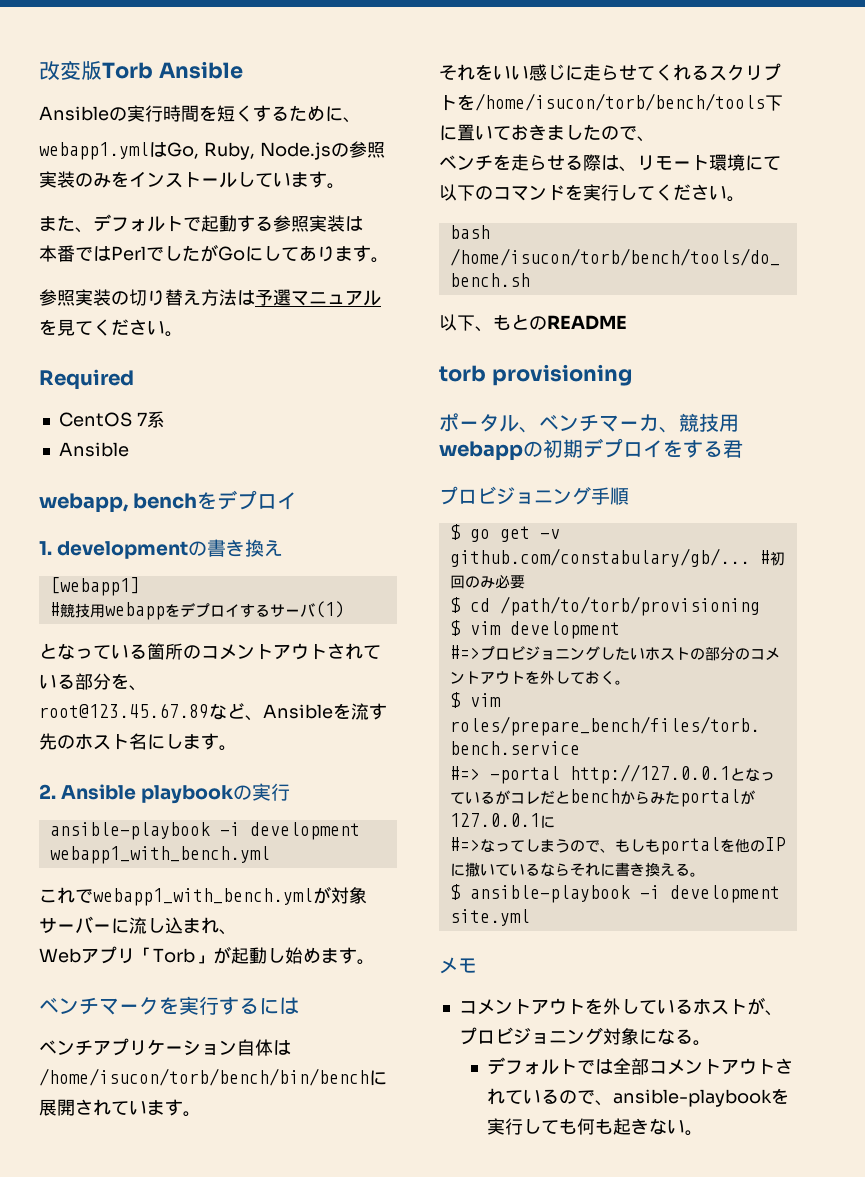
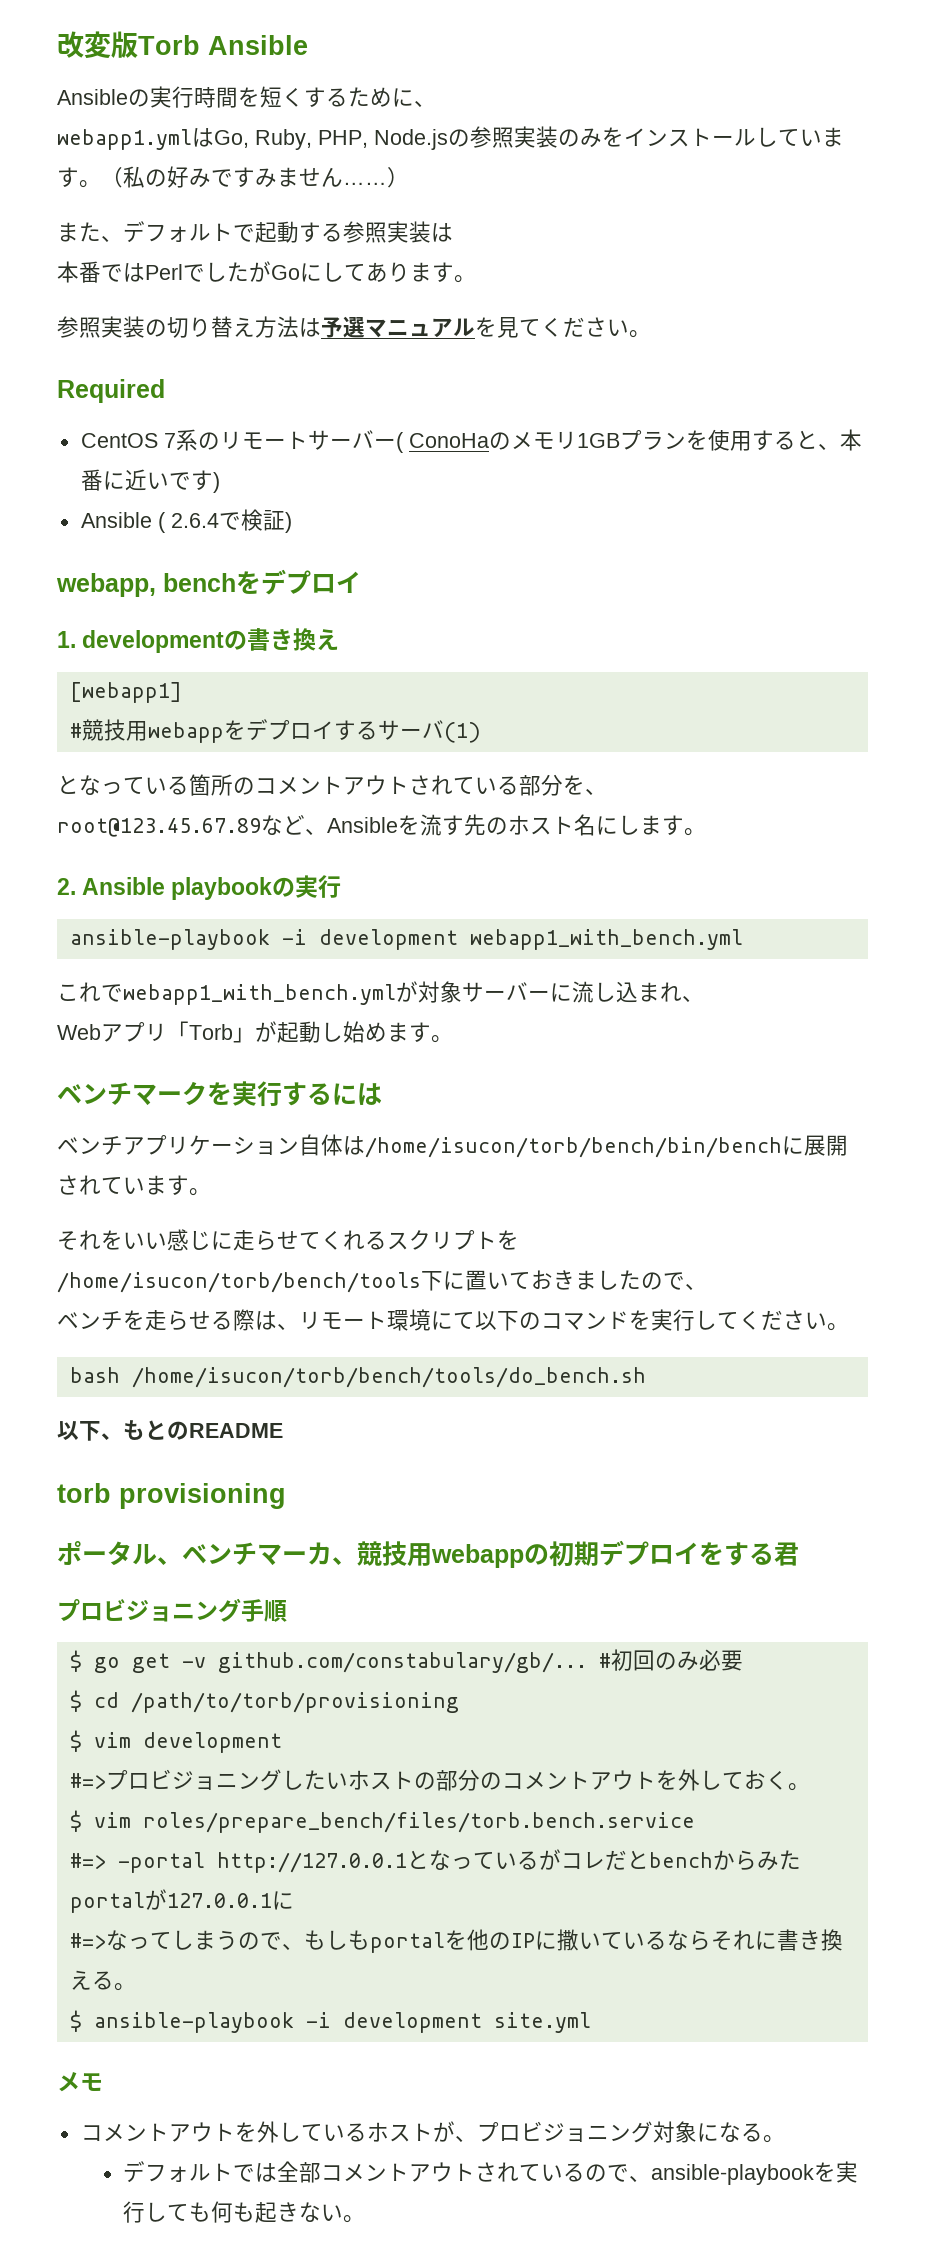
- webapp1.ymlはGo, Ruby, Node.jsの参照実装のみをインストールしています。
+ webapp1.ymlはGo, Ruby, PHP, Node.jsの参照実装のみをインストールしています。（私の好みですみません……）
- CentOS 7系
- Ansible
+ CentOS 7系のリモートサーバー( ConoHaのメモリ1GBプランを使用すると、本番に近いです)
+ Ansible ( 2.6.4で検証)

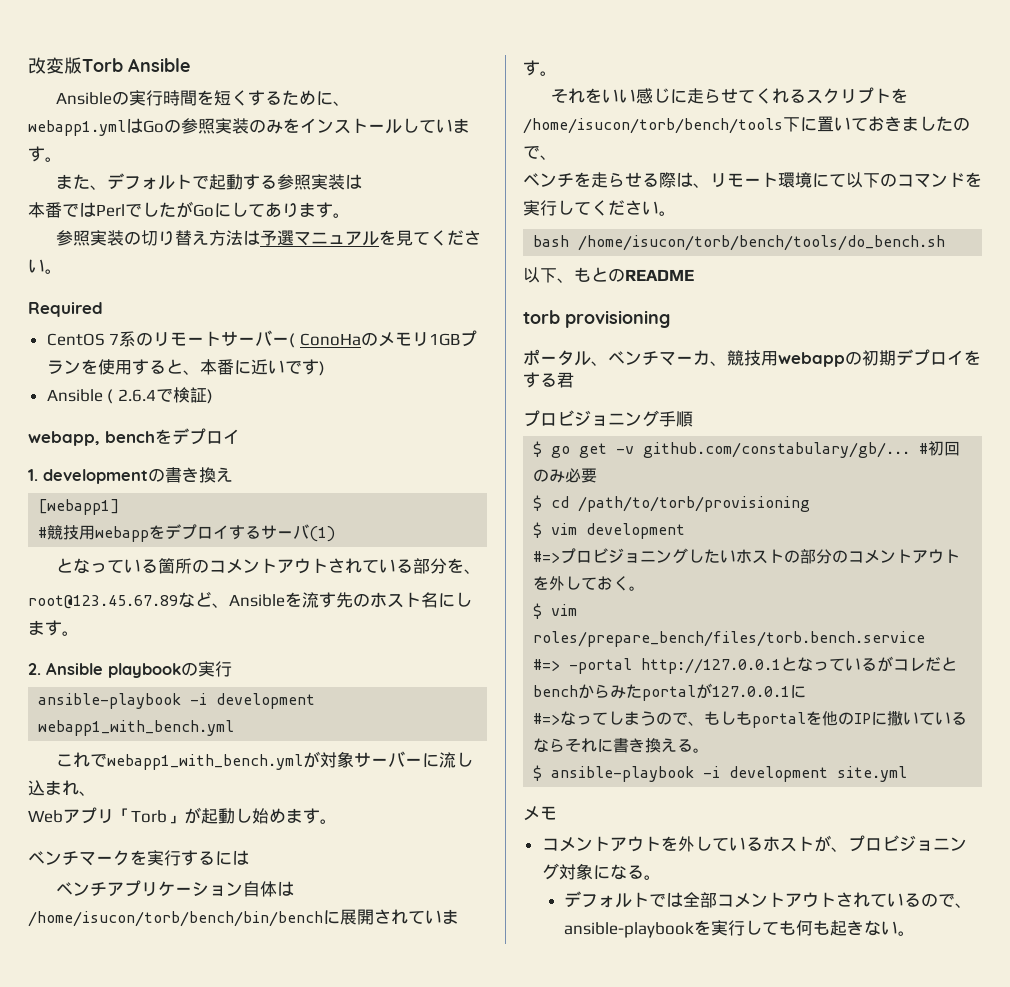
- webapp1.ymlはGo, Ruby, PHP, Node.jsの参照実装のみをインストールしています。（私の好みですみません……）
+ webapp1.ymlはGoの参照実装のみをインストールしています。

